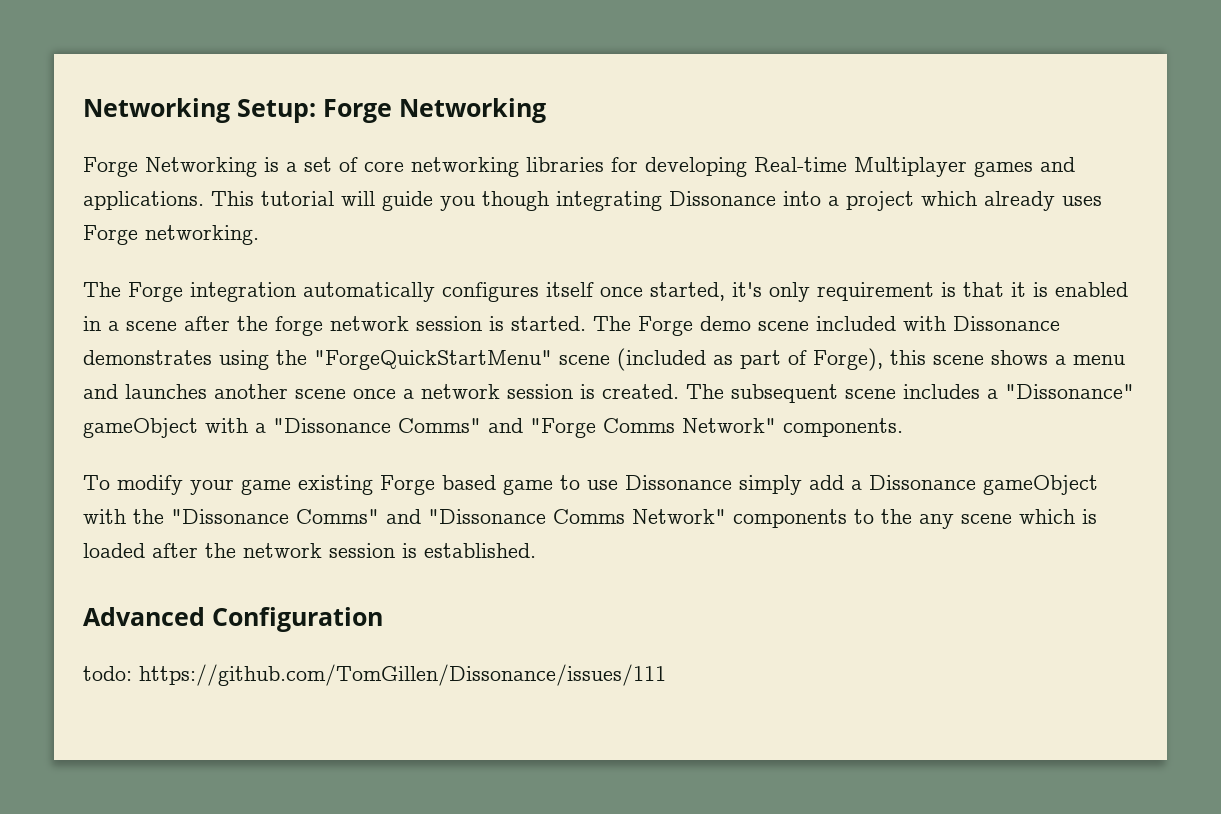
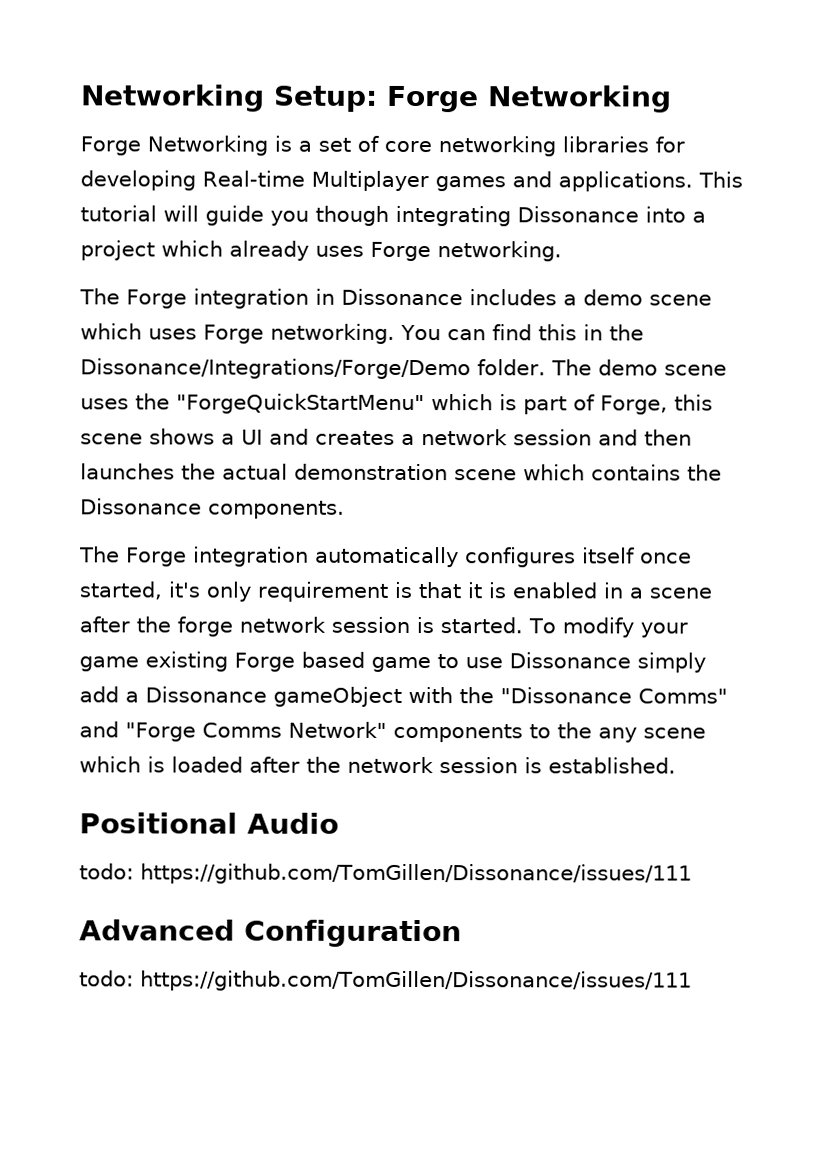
+ The Forge integration in Dissonance includes a demo scene which uses Forge networking. You can find this in the Dissonance/Integrations/Forge/Demo folder. The demo scene uses the "ForgeQuickStartMenu" which is part of Forge, this scene shows a UI and creates a network session and then launches the actual demonstration scene which contains the Dissonance components.
- The Forge integration automatically configures itself once started, it's only requirement is that it is enabled in a scene after the forge network session is started. The Forge demo scene included with Dissonance demonstrates using the "ForgeQuickStartMenu" scene (included as part of Forge), this scene shows a menu and launches another scene once a network session is created. The subsequent scene includes a "Dissonance" gameObject with a "Dissonance Comms" and "Forge Comms Network" components.
- To modify your game existing Forge based game to use Dissonance simply add a Dissonance gameObject with the "Dissonance Comms" and "Dissonance Comms Network" components to the any scene which is loaded after the network session is established.
+ The Forge integration automatically configures itself once started, it's only requirement is that it is enabled in a scene after the forge network session is started. To modify your game existing Forge based game to use Dissonance simply add a Dissonance gameObject with the "Dissonance Comms" and "Forge Comms Network" components to the any scene which is loaded after the network session is established.
+ Positional Audio
+ todo: https://github.com/TomGillen/Dissonance/issues/111

